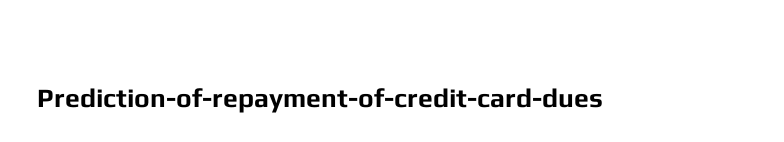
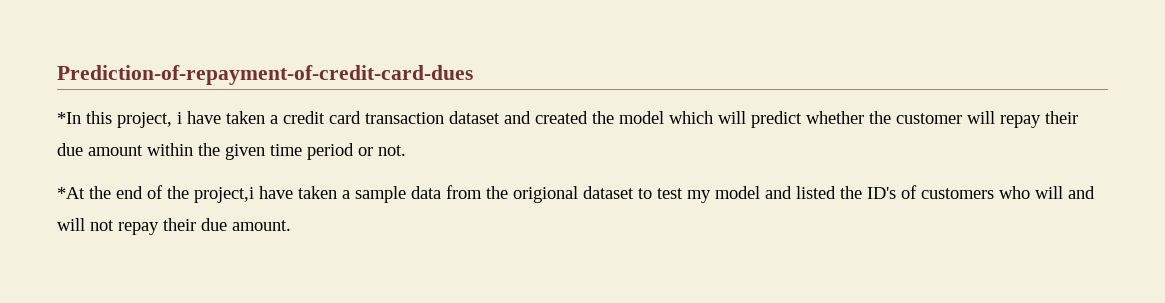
+ *In this project, i have taken a credit card transaction dataset and created the model which will predict whether the customer will repay their due amount within the given time period or not.
+ *At the end of the project,i have taken a sample data from the origional dataset to test my model and listed the ID's of customers who will and will not repay their due amount.

